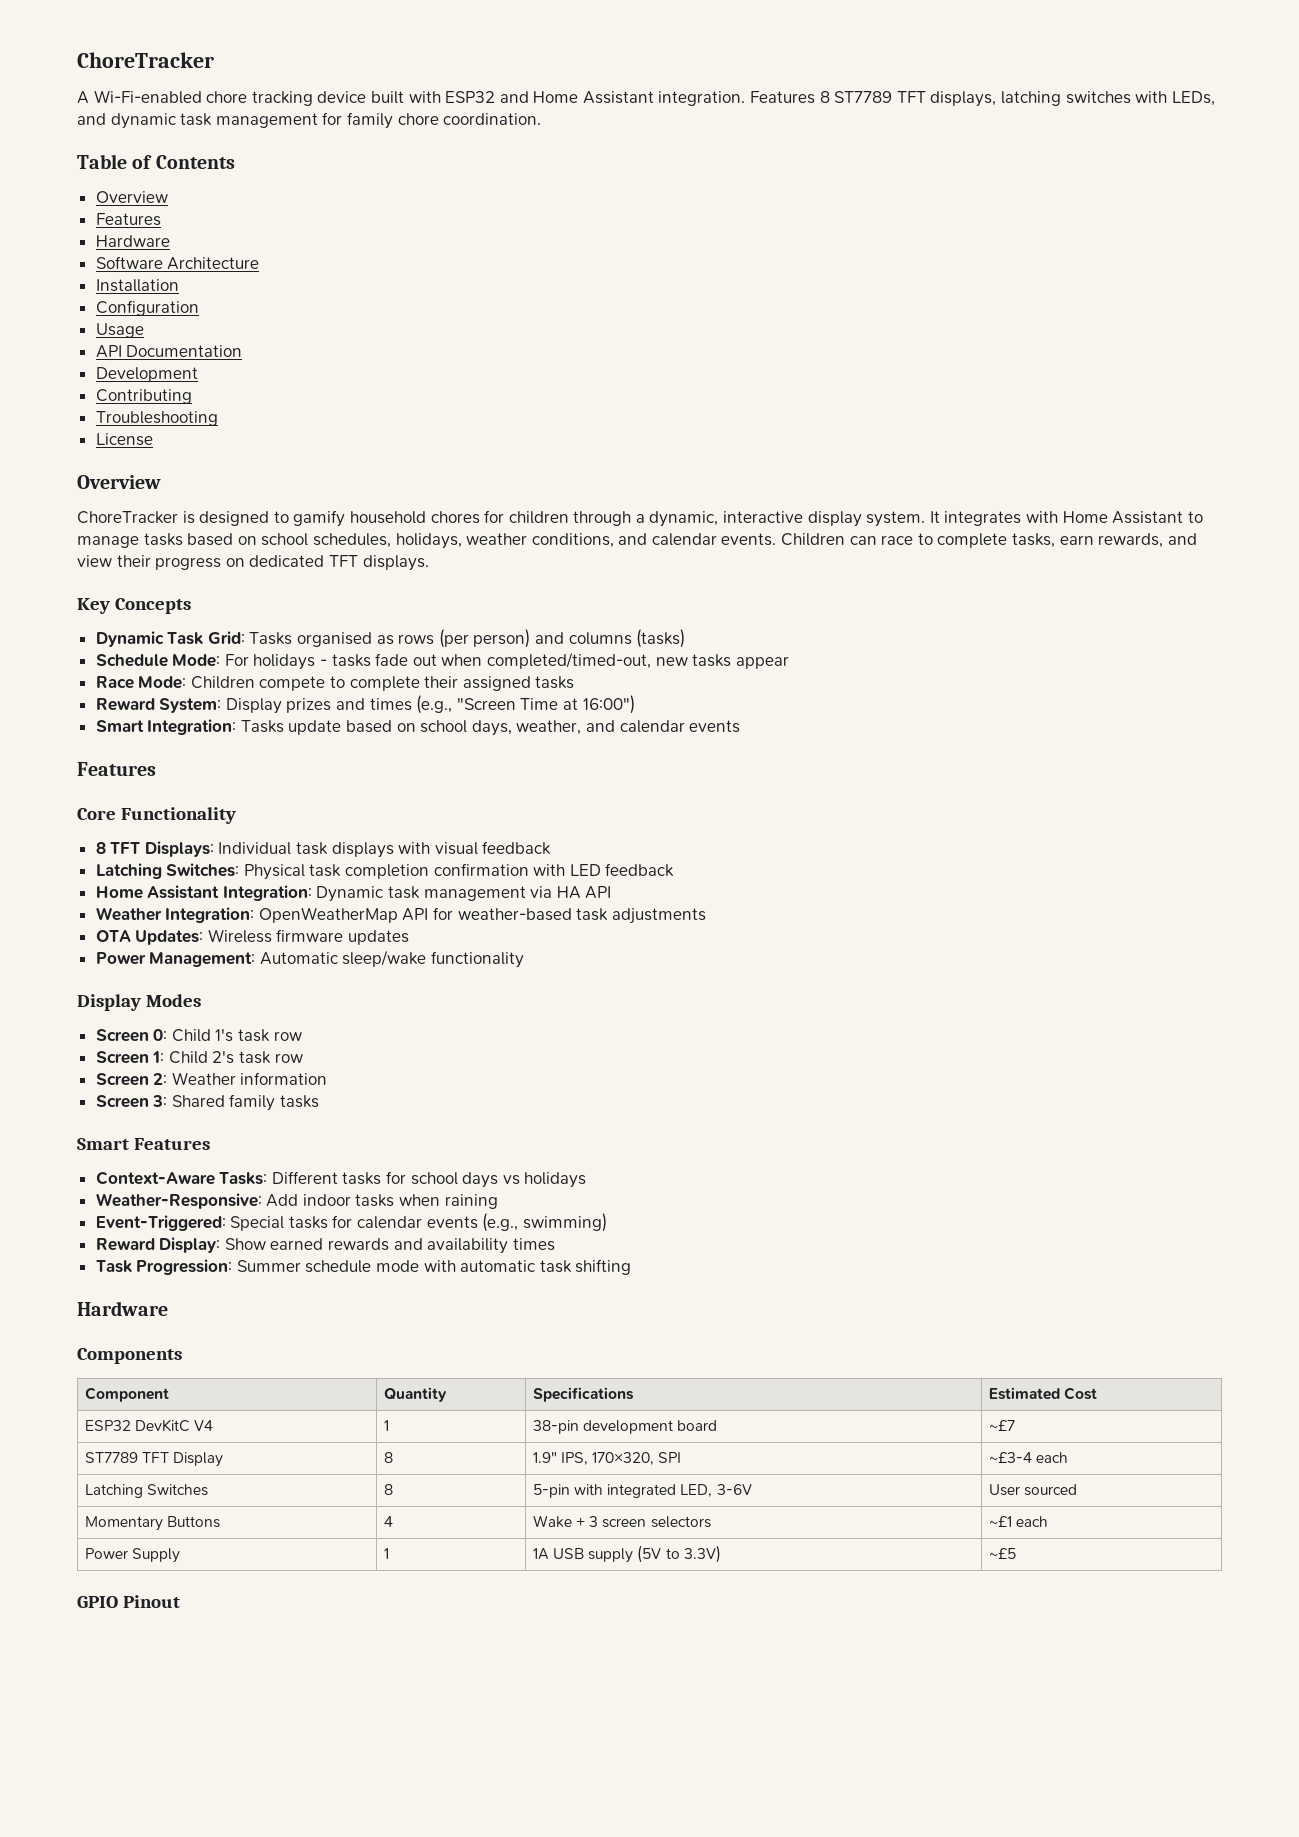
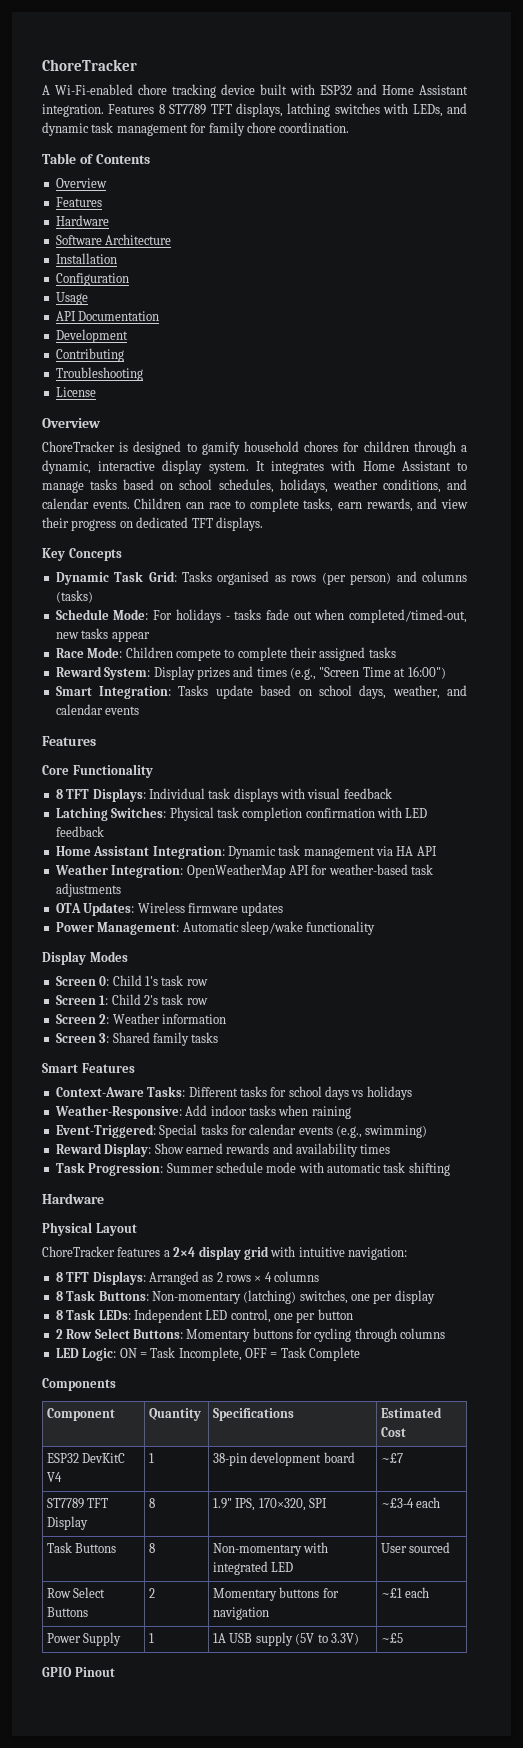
+ Physical Layout
+ ChoreTracker features a 2×4 display grid with intuitive navigation:
+ 8 TFT Displays: Arranged as 2 rows × 4 columns
+ 8 Task Buttons: Non-momentary (latching) switches, one per display
+ 8 Task LEDs: Independent LED control, one per button
+ 2 Row Select Buttons: Momentary buttons for cycling through columns
+ LED Logic: ON = Task Incomplete, OFF = Task Complete
- Latching Switches | 8 | 5-pin with integrated LED, 3-6V | User sourced
+ Task Buttons | 8 | Non-momentary with integrated LED | User sourced
- Momentary Buttons | 4 | Wake + 3 screen selectors | ~£1 each
+ Row Select Buttons | 2 | Momentary buttons for navigation | ~£1 each

